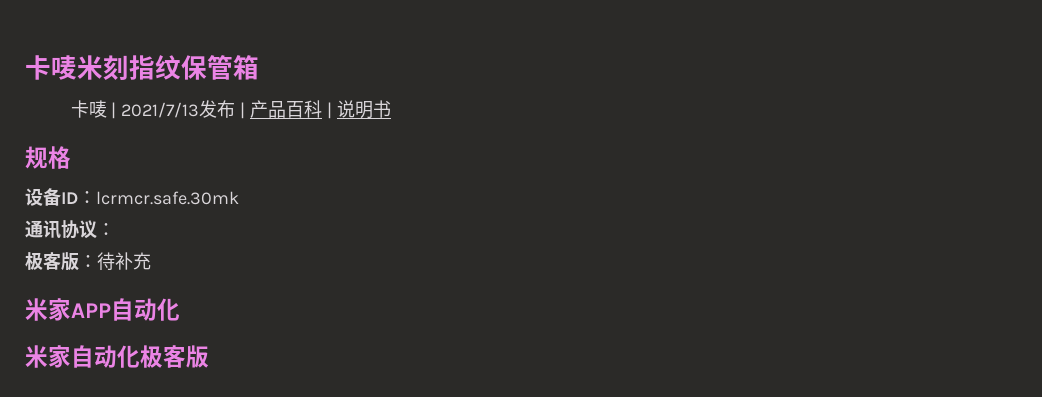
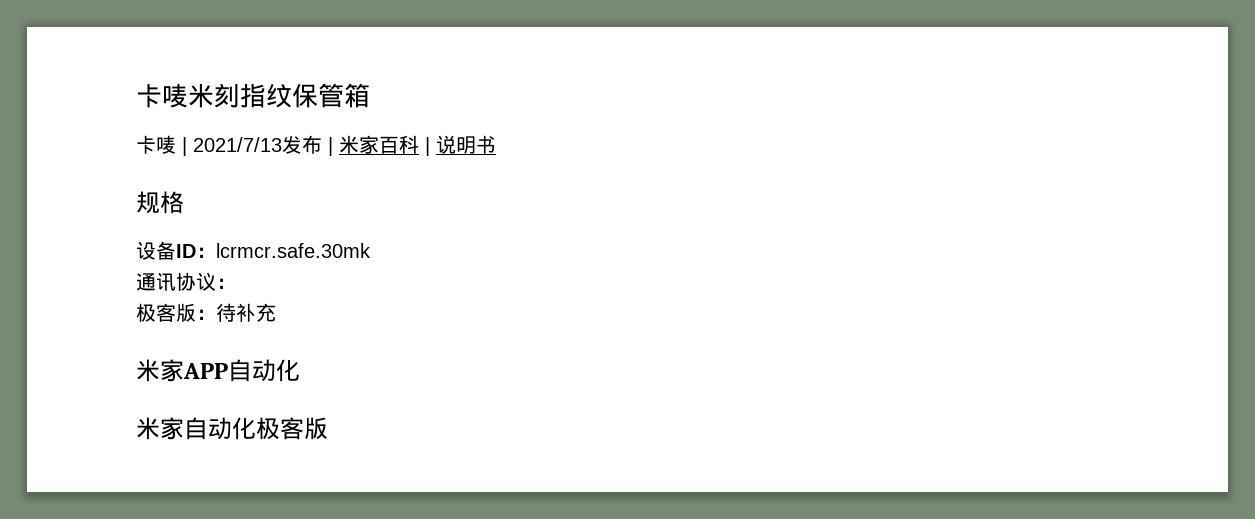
- 卡唛 | 2021/7/13发布 | 产品百科 | 说明书
+ 卡唛 | 2021/7/13发布 | 米家百科 | 说明书

